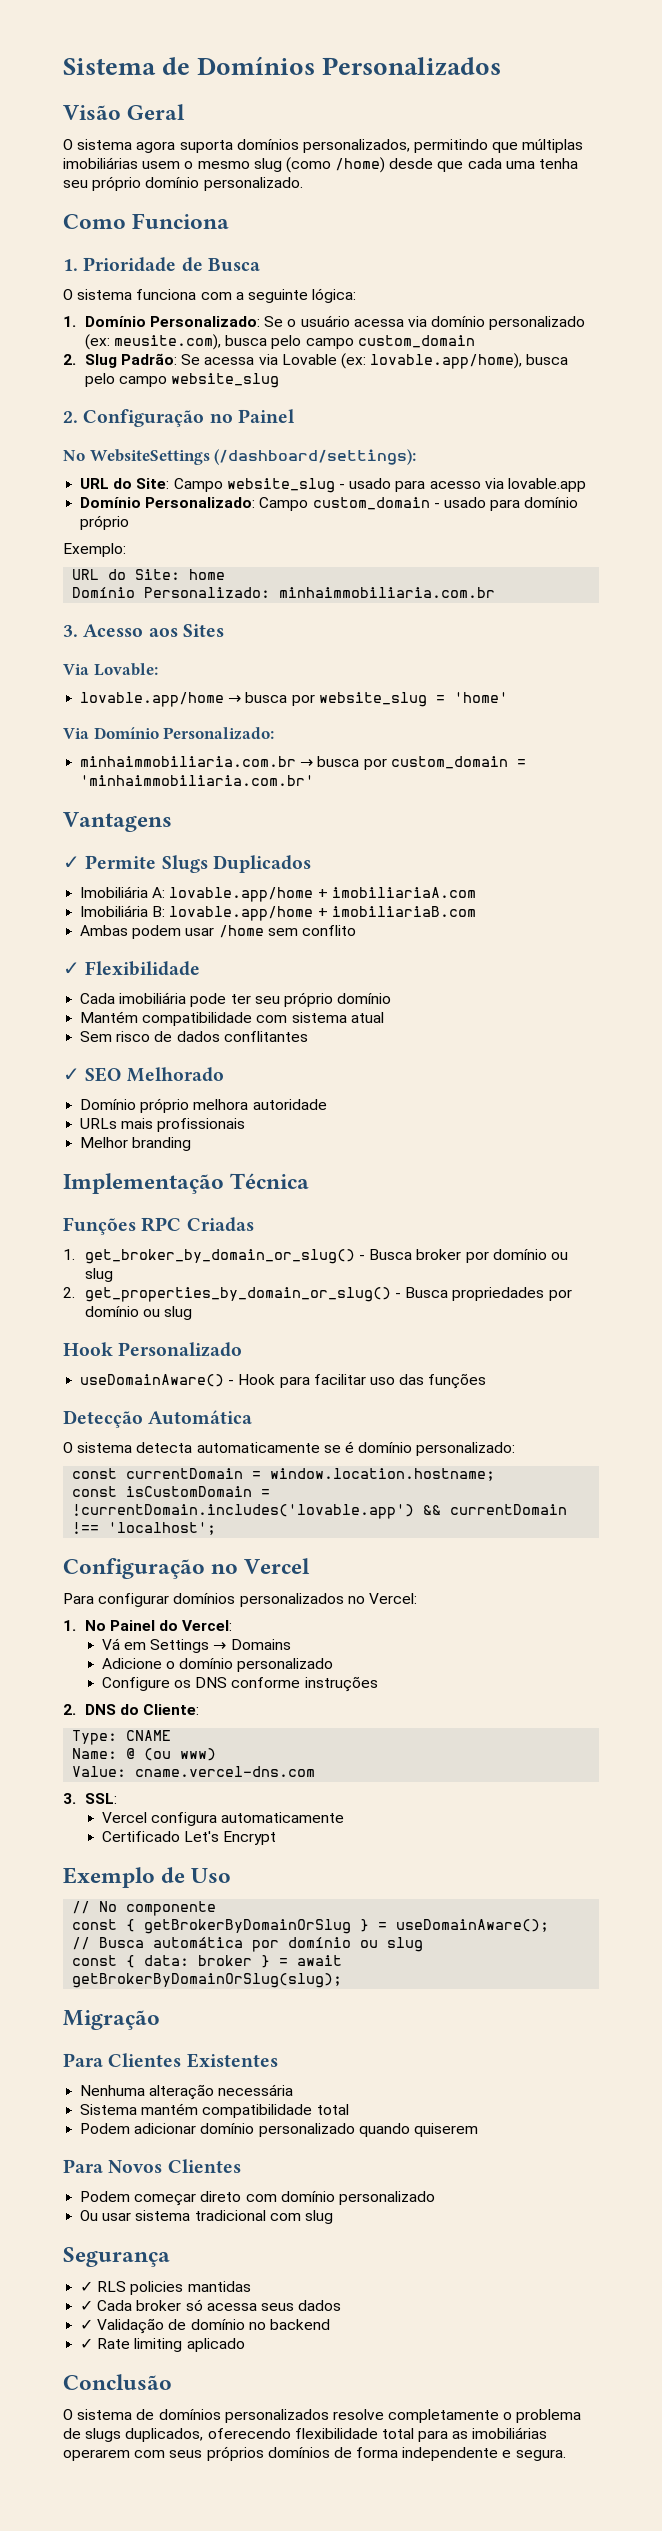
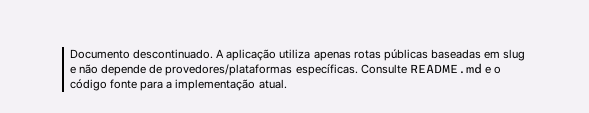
- Sistema de Domínios Personalizados
- Visão Geral
- O sistema agora suporta domínios personalizados, permitindo que múltiplas imobiliárias usem o mesmo slug (como /home) desde que cada uma tenha seu próprio domínio personalizado.
- Como Funciona
- 1. Prioridade de Busca
- O sistema funciona com a seguinte lógica:
- 1. Domínio Personalizado: Se o usuário acessa via domínio personalizado (ex: meusite.com), busca pelo campo custom_domain
- 2. Slug Padrão: Se acessa via Lovable (ex: lovable.app/home), busca pelo campo website_slug
- 2. Configuração no Painel
- No WebsiteSettings (/dashboard/settings):
- URL do Site: Campo website_slug - usado para acesso via lovable.app
- Domínio Personalizado: Campo custom_domain - usado para domínio próprio
- Exemplo:
- URL do Site: home
- Domínio Personalizado: minhaimmobiliaria.com.br
- 3. Acesso aos Sites
- Via Lovable:
- lovable.app/home → busca por website_slug = 'home'
- Via Domínio Personalizado:
- minhaimmobiliaria.com.br → busca por custom_domain = 'minhaimmobiliaria.com.br'
- Vantagens
- ✓ Permite Slugs Duplicados
- Imobiliária A: lovable.app/home + imobiliariaA.com
- Imobiliária B: lovable.app/home + imobiliariaB.com
- Ambas podem usar /home sem conflito
- ✓ Flexibilidade
- Cada imobiliária pode ter seu próprio domínio
- Mantém compatibilidade com sistema atual
- Sem risco de dados conflitantes
- ✓ SEO Melhorado
- Domínio próprio melhora autoridade
- URLs mais profissionais
- Melhor branding
- Implementação Técnica
- Funções RPC Criadas
- 1. get_broker_by_domain_or_slug() - Busca broker por domínio ou slug
- 2. get_properties_by_domain_or_slug() - Busca propriedades por domínio ou slug
- Hook Personalizado
- useDomainAware() - Hook para facilitar uso das funções
- Detecção Automática
- O sistema detecta automaticamente se é domínio personalizado:
- const currentDomain = window.location.hostname;
- const isCustomDomain = !currentDomain.includes('lovable.app') && currentDomain !== 'localhost';
- Configuração no Vercel
- Para configurar domínios personalizados no Vercel:
- 1. No Painel do Vercel:
- Vá em Settings → Domains
- Adicione o domínio personalizado
- Configure os DNS conforme instruções
- 2. DNS do Cliente:
- Type: CNAME
- Name: @ (ou www)
- Value: cname.vercel-dns.com
- 3. SSL:
- Vercel configura automaticamente
- Certificado Let's Encrypt
- Exemplo de Uso
- // No componente
- const { getBrokerByDomainOrSlug } = useDomainAware();
- // Busca automática por domínio ou slug
- const { data: broker } = await getBrokerByDomainOrSlug(slug);
- Migração
- Para Clientes Existentes
- Nenhuma alteração necessária
- Sistema mantém compatibilidade total
- Podem adicionar domínio personalizado quando quiserem
- Para Novos Clientes
- Podem começar direto com domínio personalizado
- Ou usar sistema tradicional com slug
- Segurança
- ✓ RLS policies mantidas
- ✓ Cada broker só acessa seus dados
- ✓ Validação de domínio no backend
- ✓ Rate limiting aplicado
- Conclusão
- O sistema de domínios personalizados resolve completamente o problema de slugs duplicados, oferecendo flexibilidade total para as imobiliárias operarem com seus próprios domínios de forma independente e segura.
+ Documento descontinuado. A aplicação utiliza apenas rotas públicas baseadas em slug e não depende de provedores/plataformas específicas. Consulte README.md e o código fonte para a implementação atual.

